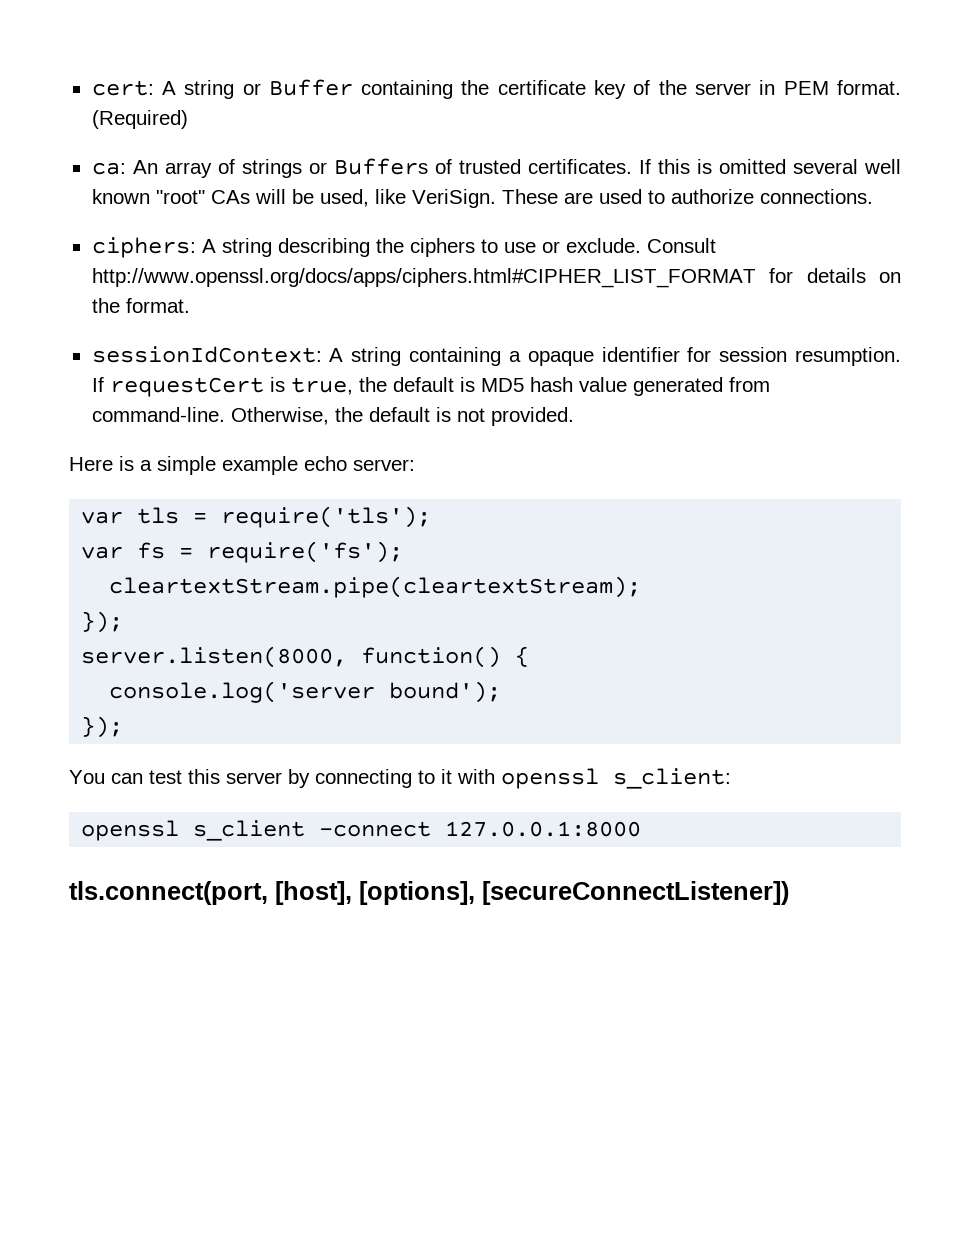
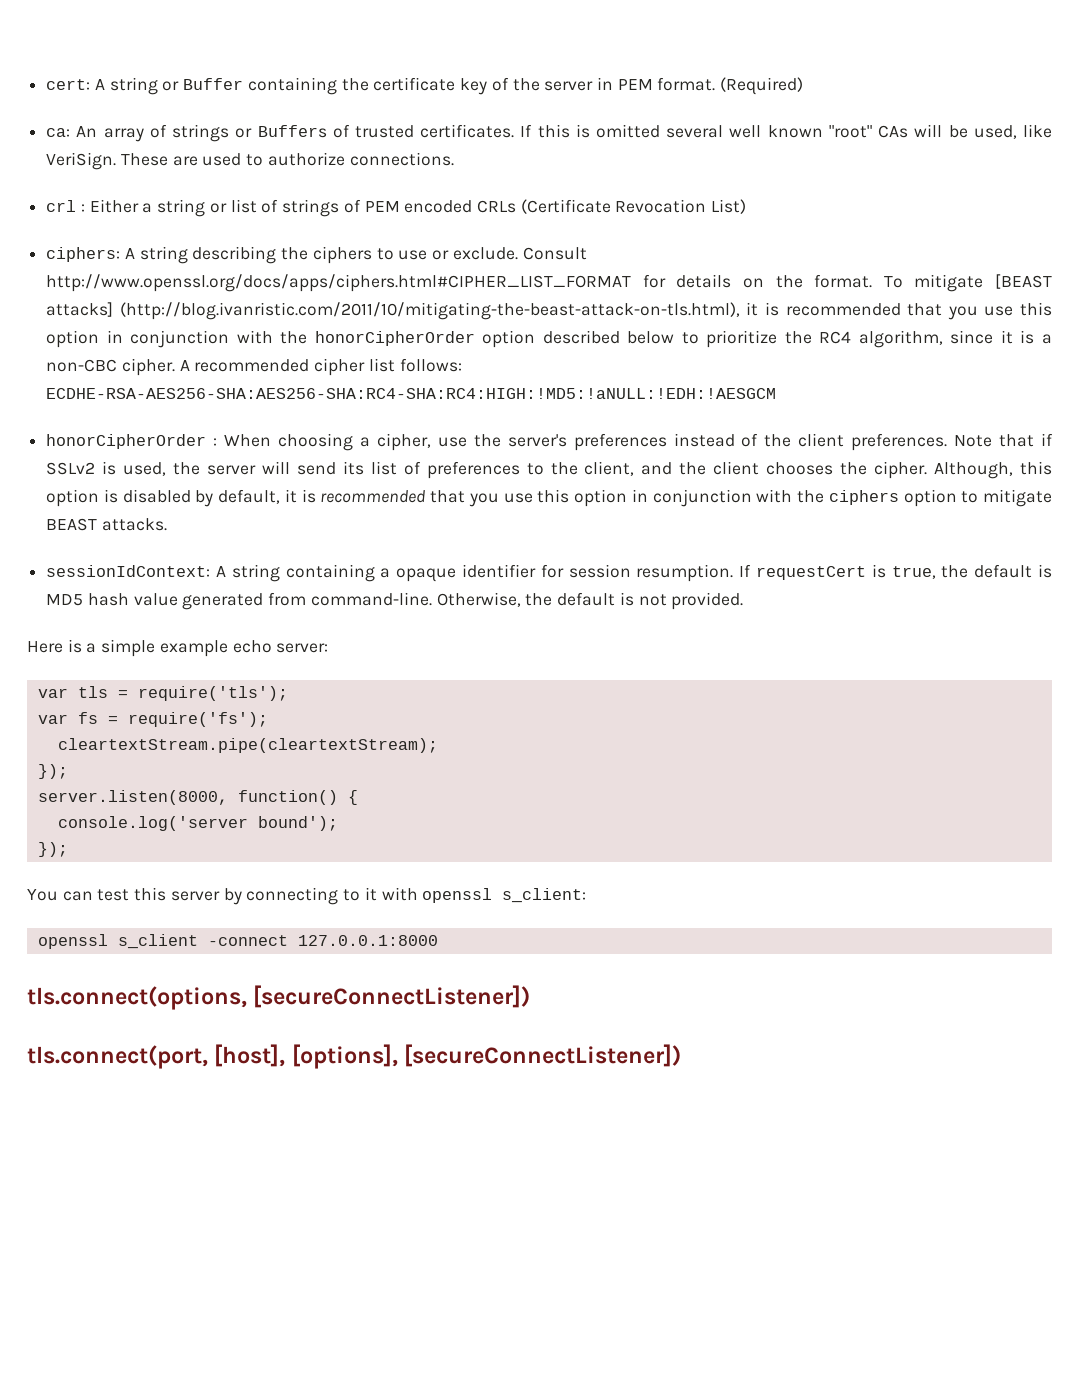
+ crl : Either a string or list of strings of PEM encoded CRLs (Certificate Revocation List)
+ To mitigate [BEAST attacks] (http://blog.ivanristic.com/2011/10/mitigating-the-beast-attack-on-tls.html), it is recommended that you use this option in conjunction with the honorCipherOrder option described below to prioritize the RC4 algorithm, since it is a non-CBC cipher. A recommended cipher list follows: ECDHE-RSA-AES256-SHA:AES256-SHA:RC4-SHA:RC4:HIGH:!MD5:!aNULL:!EDH:!AESGCM
+ honorCipherOrder : When choosing a cipher, use the server's preferences instead of the client preferences. Note that if SSLv2 is used, the server will send its list of preferences to the client, and the client chooses the cipher. Although, this option is disabled by default, it is recommended that you use this option in conjunction with the ciphers option to mitigate BEAST attacks.
+ tls.connect(options, [secureConnectListener])

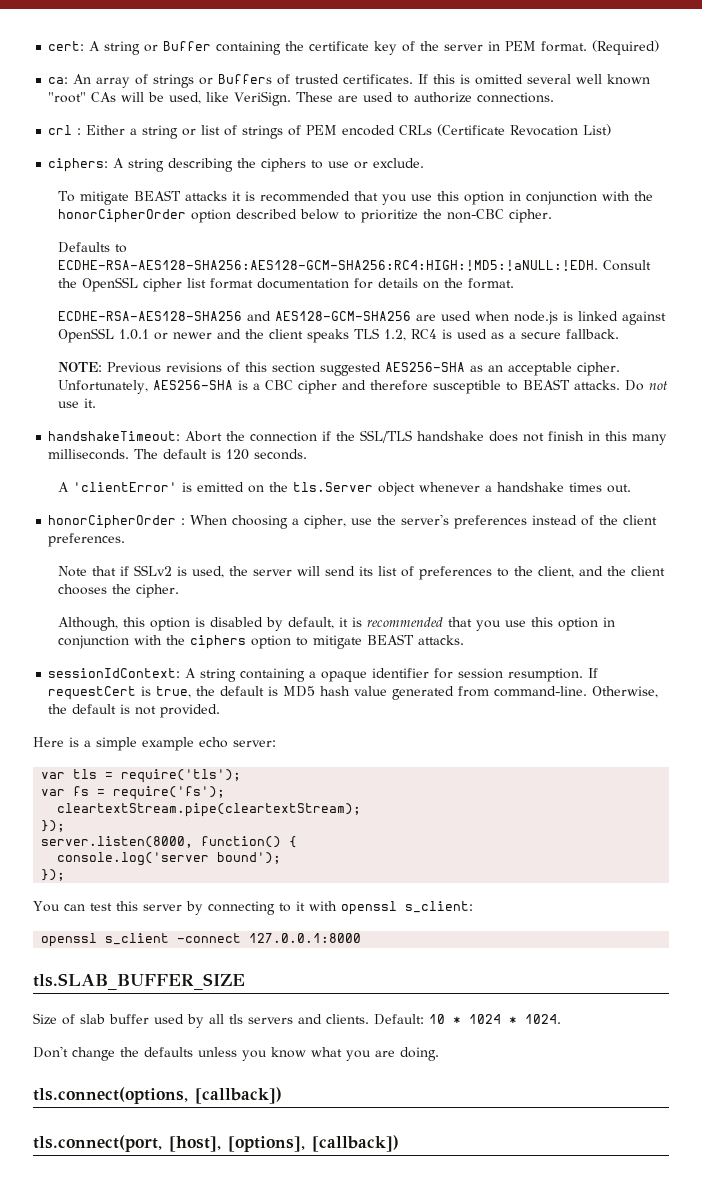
- ciphers: A string describing the ciphers to use or exclude. Consult http://www.openssl.org/docs/apps/ciphers.html#CIPHER_LIST_FORMAT for details on the format. To mitigate [BEAST attacks] (http://blog.ivanristic.com/2011/10/mitigating-the-beast-attack-on-tls.html), it is recommended that you use this option in conjunction with the honorCipherOrder option described below to prioritize the RC4 algorithm, since it is a non-CBC cipher. A recommended cipher list follows: ECDHE-RSA-AES256-SHA:AES256-SHA:RC4-SHA:RC4:HIGH:!MD5:!aNULL:!EDH:!AESGCM
+ ciphers: A string describing the ciphers to use or exclude.
+ To mitigate BEAST attacks it is recommended that you use this option in conjunction with the honorCipherOrder option described below to prioritize the non-CBC cipher.
+ Defaults to ECDHE-RSA-AES128-SHA256:AES128-GCM-SHA256:RC4:HIGH:!MD5:!aNULL:!EDH. Consult the OpenSSL cipher list format documentation for details on the format.
+ ECDHE-RSA-AES128-SHA256 and AES128-GCM-SHA256 are used when node.js is linked against OpenSSL 1.0.1 or newer and the client speaks TLS 1.2, RC4 is used as a secure fallback.
+ NOTE: Previous revisions of this section suggested AES256-SHA as an acceptable cipher. Unfortunately, AES256-SHA is a CBC cipher and therefore susceptible to BEAST attacks. Do not use it.
+ handshakeTimeout: Abort the connection if the SSL/TLS handshake does not finish in this many milliseconds. The default is 120 seconds.
+ A 'clientError' is emitted on the tls.Server object whenever a handshake times out.
- When choosing a cipher, use the server's preferences instead of the client preferences. Note that if SSLv2 is used, the server will send its list of preferences to the client, and the client chooses the cipher. Although, this option is disabled by default, it is recommended that you use this option in conjunction with the ciphers option to mitigate BEAST attacks.
+ When choosing a cipher, use the server's preferences instead of the client preferences.
+ Note that if SSLv2 is used, the server will send its list of preferences to the client, and the client chooses the cipher.
+ Although, this option is disabled by default, it is recommended that you use this option in conjunction with the ciphers option to mitigate BEAST attacks.
+ tls.SLAB_BUFFER_SIZE
+ Size of slab buffer used by all tls servers and clients. Default: 10 * 1024 * 1024.
+ Don't change the defaults unless you know what you are doing.
- tls.connect(options, [secureConnectListener])
+ tls.connect(options, [callback])
- tls.connect(port, [host], [options], [secureConnectListener])
+ tls.connect(port, [host], [options], [callback])

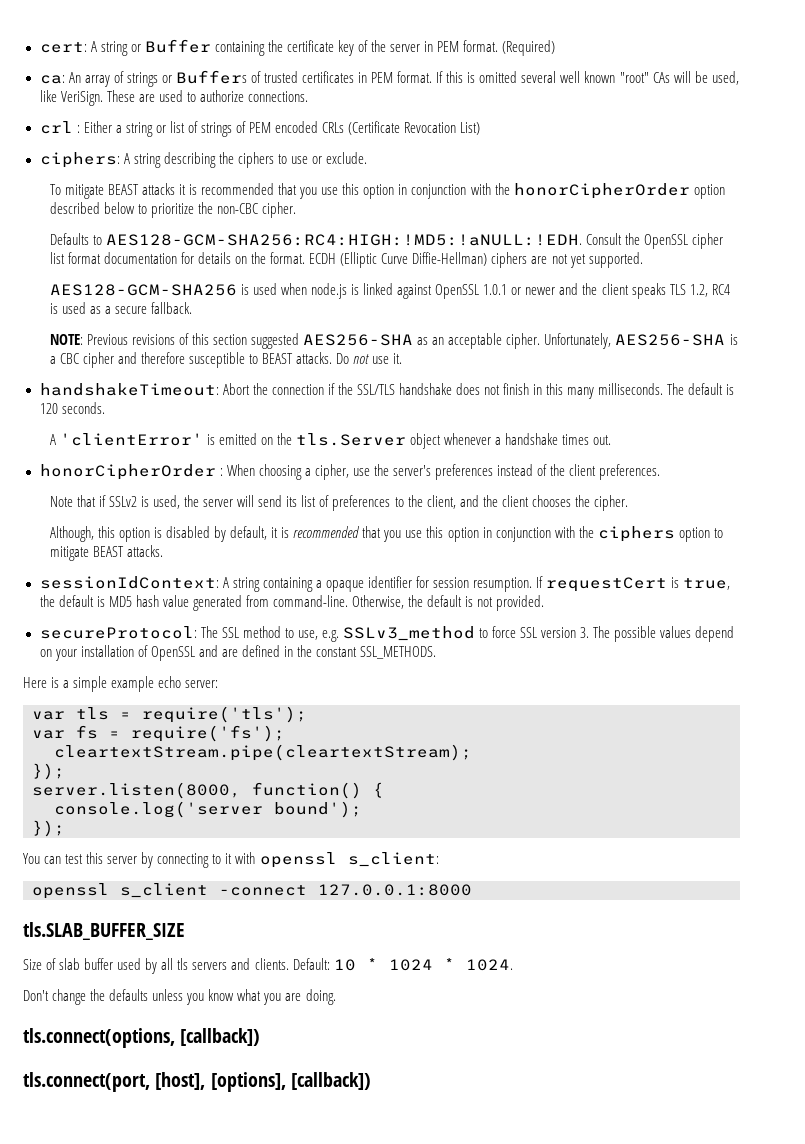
- ca: An array of strings or Buffers of trusted certificates.
+ ca: An array of strings or Buffers of trusted certificates in PEM format.
- Defaults to ECDHE-RSA-AES128-SHA256:AES128-GCM-SHA256:RC4:HIGH:!MD5:!aNULL:!EDH.
+ Defaults to AES128-GCM-SHA256:RC4:HIGH:!MD5:!aNULL:!EDH.
- Consult the OpenSSL cipher list format documentation for details on the format.
- ECDHE-RSA-AES128-SHA256 and AES128-GCM-SHA256 are used when node.js is linked against OpenSSL 1.0.1 or newer and the client speaks TLS 1.2, RC4 is used as a secure fallback.
+ Consult the OpenSSL cipher list format documentation for details on the format. ECDH (Elliptic Curve Diffie-Hellman) ciphers are not yet supported.
+ AES128-GCM-SHA256 is used when node.js is linked against OpenSSL 1.0.1 or newer and the client speaks TLS 1.2, RC4 is used as a secure fallback.
+ secureProtocol: The SSL method to use, e.g. SSLv3_method to force SSL version 3. The possible values depend on your installation of OpenSSL and are defined in the constant SSL_METHODS.

